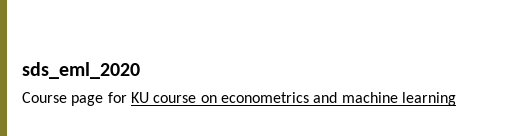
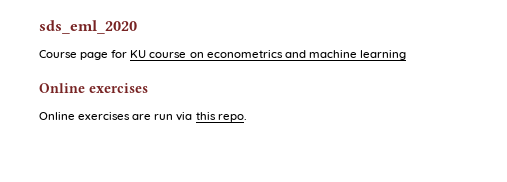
  Course page for KU course on econometrics and machine learning
+ Online exercises
+ Online exercises are run via this repo.

